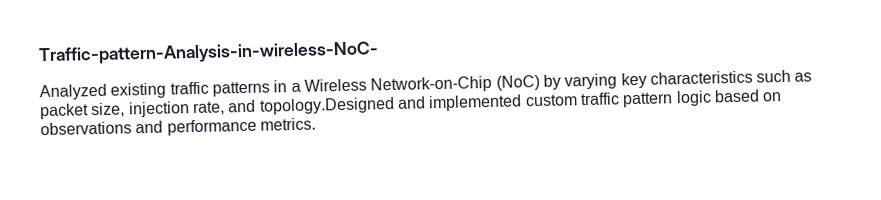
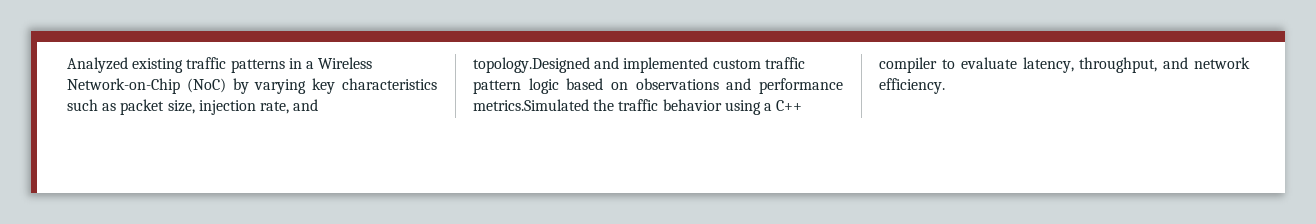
- Traffic-pattern-Analysis-in-wireless-NoC-
- Analyzed existing traffic patterns in a Wireless Network-on-Chip (NoC) by varying key characteristics such as packet size, injection rate, and topology.Designed and implemented custom traffic pattern logic based on observations and performance metrics.
+ Analyzed existing traffic patterns in a Wireless Network-on-Chip (NoC) by varying key characteristics such as packet size, injection rate, and topology.Designed and implemented custom traffic pattern logic based on observations and performance metrics.Simulated the traffic behavior using a C++ compiler to evaluate latency, throughput, and network efficiency.

